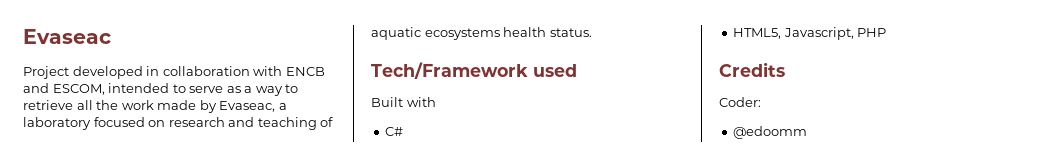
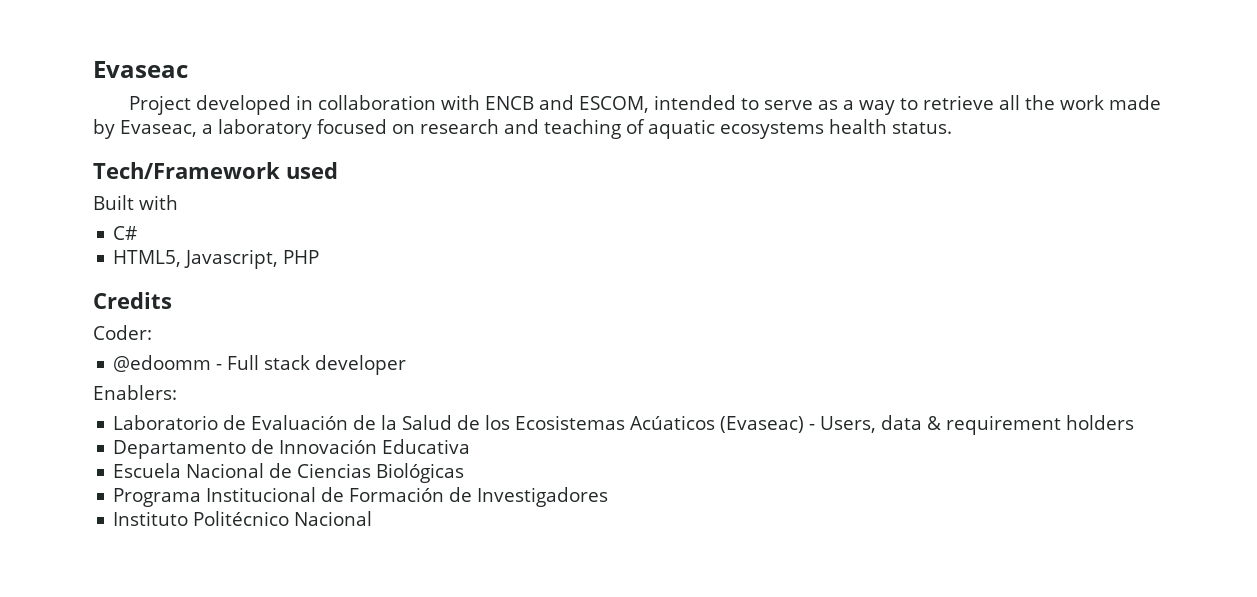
- @edoomm
+ @edoomm - Full stack developer
+ Enablers:
+ Laboratorio de Evaluación de la Salud de los Ecosistemas Acúaticos (Evaseac) - Users, data & requirement holders
+ Departamento de Innovación Educativa
+ Escuela Nacional de Ciencias Biológicas
+ Programa Institucional de Formación de Investigadores
+ Instituto Politécnico Nacional

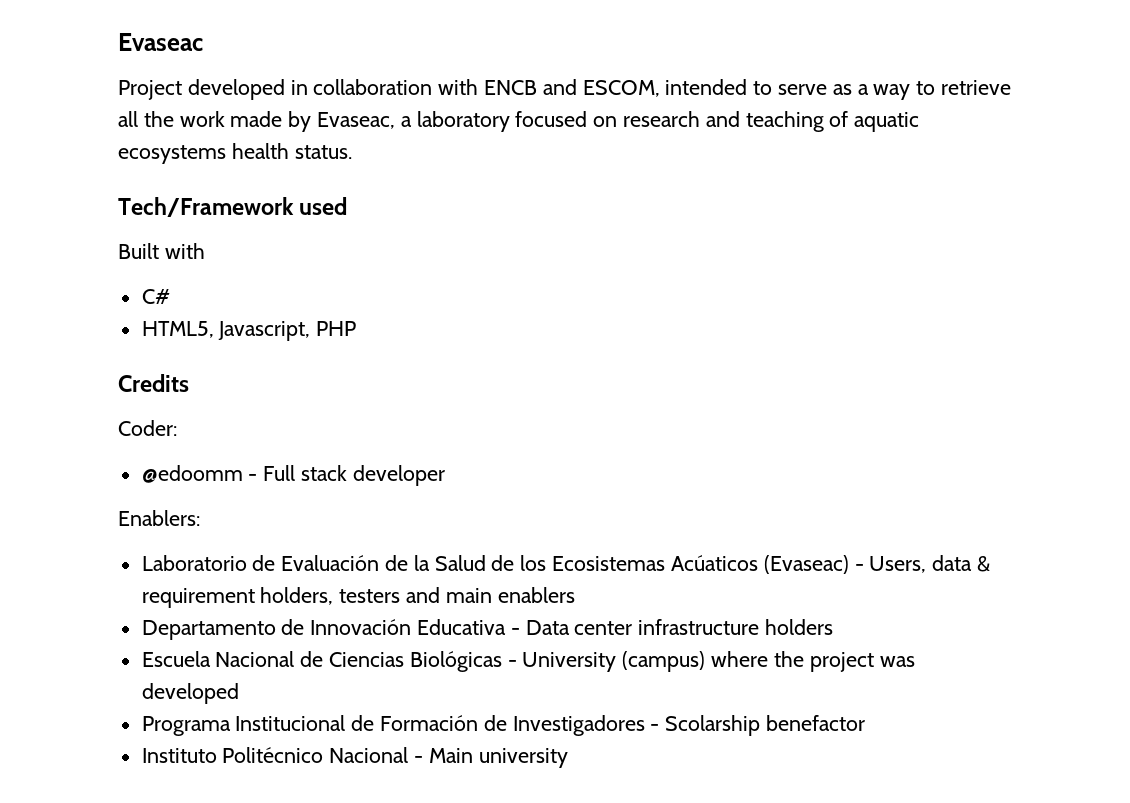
- Laboratorio de Evaluación de la Salud de los Ecosistemas Acúaticos (Evaseac) - Users, data & requirement holders
+ Laboratorio de Evaluación de la Salud de los Ecosistemas Acúaticos (Evaseac) - Users, data & requirement holders, testers and main enablers
- Departamento de Innovación Educativa
+ Departamento de Innovación Educativa - Data center infrastructure holders
- Escuela Nacional de Ciencias Biológicas
+ Escuela Nacional de Ciencias Biológicas - University (campus) where the project was developed
- Programa Institucional de Formación de Investigadores
+ Programa Institucional de Formación de Investigadores - Scolarship benefactor
- Instituto Politécnico Nacional
+ Instituto Politécnico Nacional - Main university

